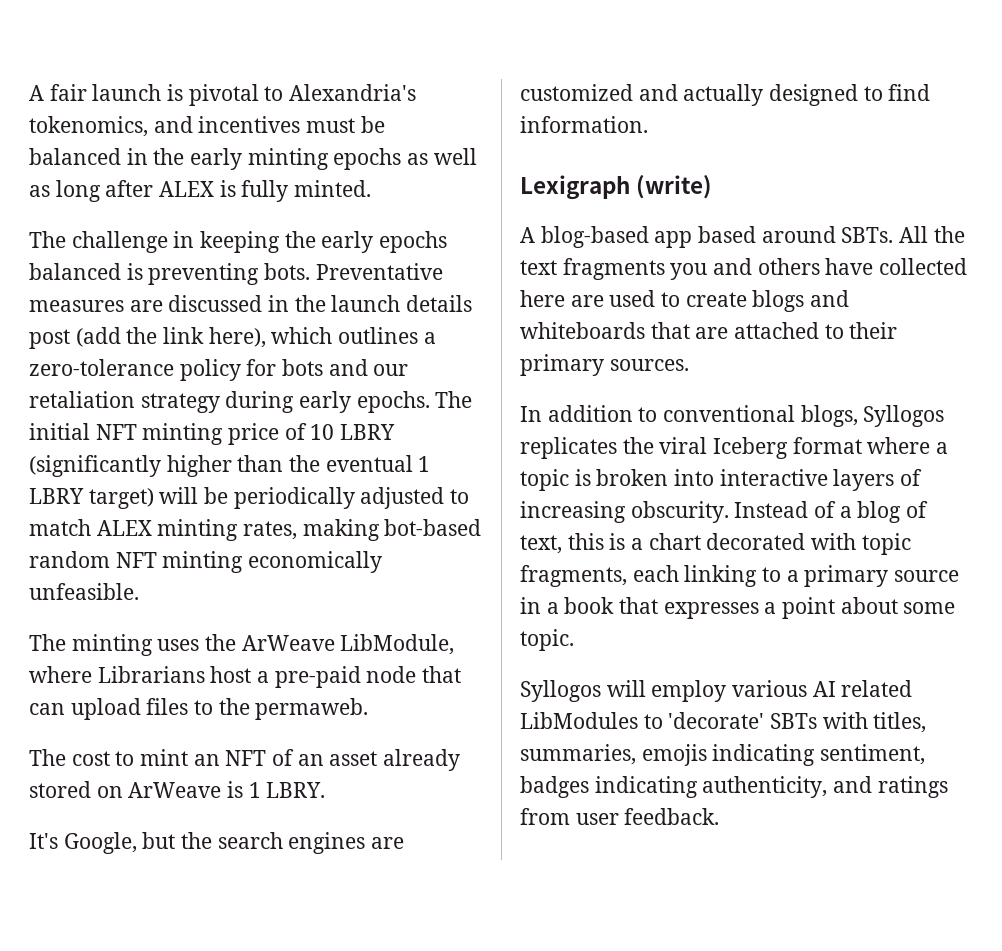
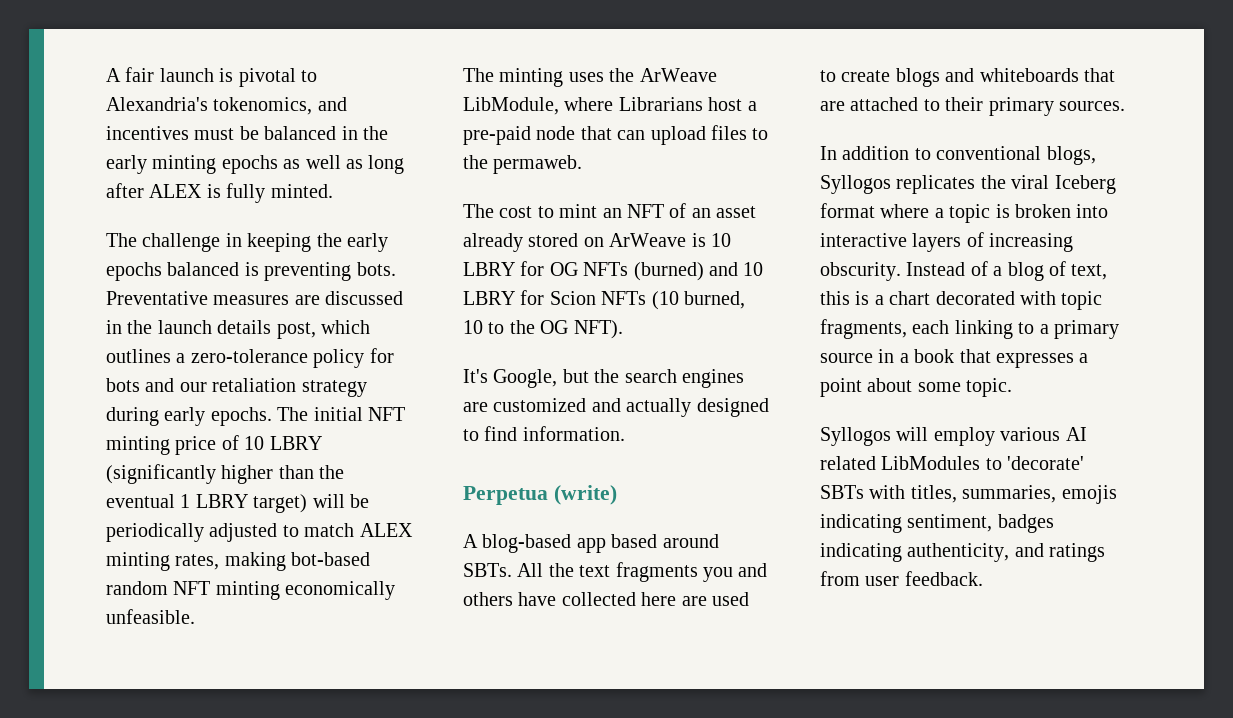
- Preventative measures are discussed in the launch details post (add the link here), which outlines a zero-tolerance policy for bots and our retaliation strategy during early epochs.
+ Preventative measures are discussed in the launch details post, which outlines a zero-tolerance policy for bots and our retaliation strategy during early epochs.
- The cost to mint an NFT of an asset already stored on ArWeave is 1 LBRY.
+ The cost to mint an NFT of an asset already stored on ArWeave is 10 LBRY for OG NFTs (burned) and 10 LBRY for Scion NFTs (10 burned, 10 to the OG NFT).
- Lexigraph (write)
+ Perpetua (write)

